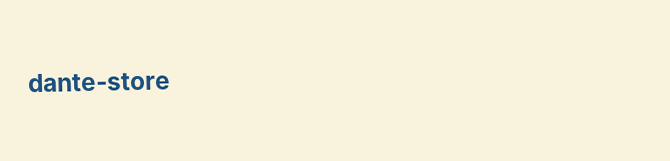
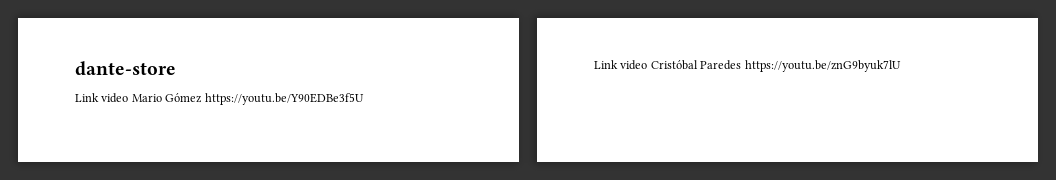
+ Link video Mario Gómez https://youtu.be/Y90EDBe3f5U
+ Link video Cristóbal Paredes https://youtu.be/znG9byuk7lU

